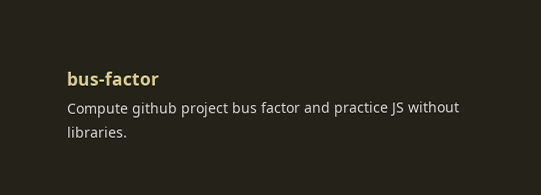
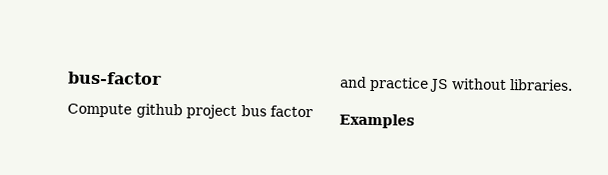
+ Examples

